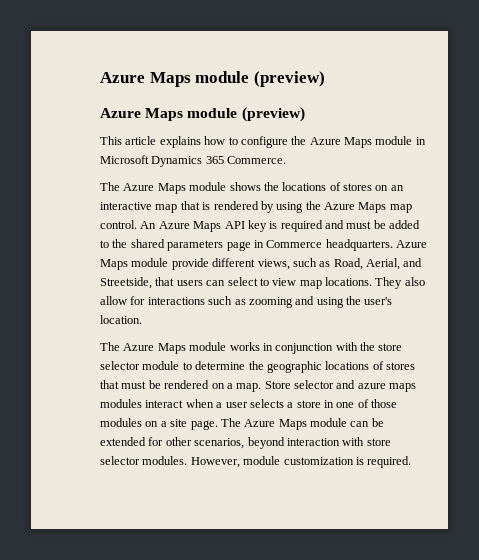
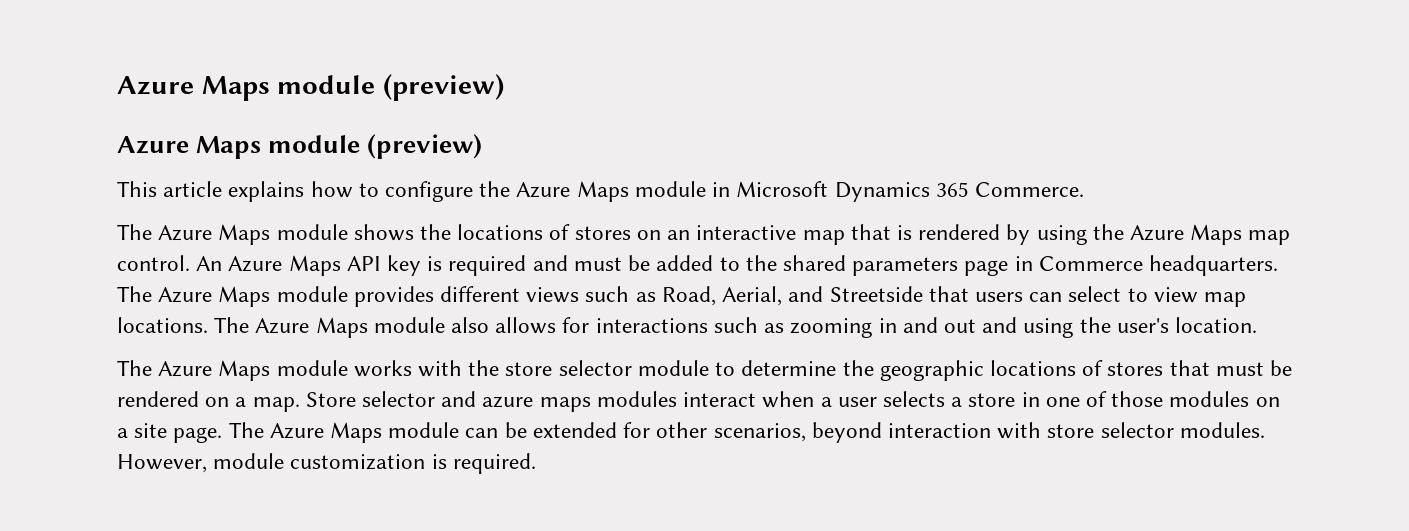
- Azure Maps module provide different views, such as Road, Aerial, and Streetside, that users can select to view map locations.
+ The Azure Maps module provides different views such as Road, Aerial, and Streetside that users can select to view map locations.
- They also allow for interactions such as zooming and using the user's location.
+ The Azure Maps module also allows for interactions such as zooming in and out and using the user's location.
- The Azure Maps module works in conjunction with the store selector module to determine the geographic locations of stores that must be rendered on a map.
+ The Azure Maps module works with the store selector module to determine the geographic locations of stores that must be rendered on a map.

